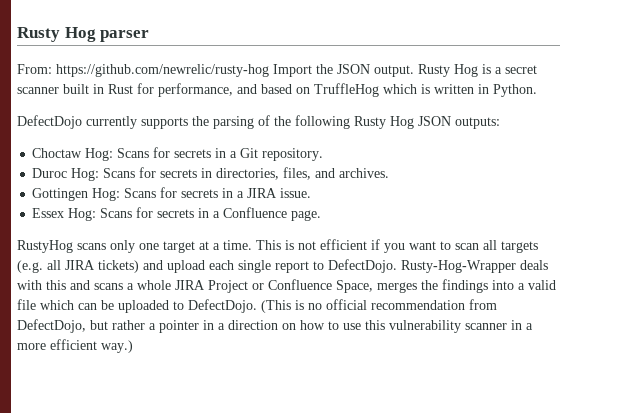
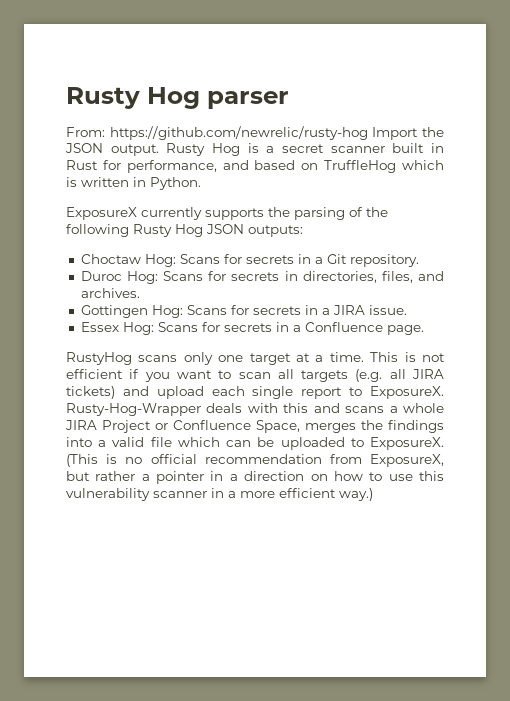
- DefectDojo currently supports the parsing of the following Rusty Hog JSON outputs:
+ ExposureX currently supports the parsing of the following Rusty Hog JSON outputs:
- This is not efficient if you want to scan all targets (e.g. all JIRA tickets) and upload each single report to DefectDojo.
+ This is not efficient if you want to scan all targets (e.g. all JIRA tickets) and upload each single report to ExposureX.
- Rusty-Hog-Wrapper deals with this and scans a whole JIRA Project or Confluence Space, merges the findings into a valid file which can be uploaded to DefectDojo.
+ Rusty-Hog-Wrapper deals with this and scans a whole JIRA Project or Confluence Space, merges the findings into a valid file which can be uploaded to ExposureX.
- (This is no official recommendation from DefectDojo, but rather a pointer in a direction on how to use this vulnerability scanner in a more efficient way.)
+ (This is no official recommendation from ExposureX, but rather a pointer in a direction on how to use this vulnerability scanner in a more efficient way.)

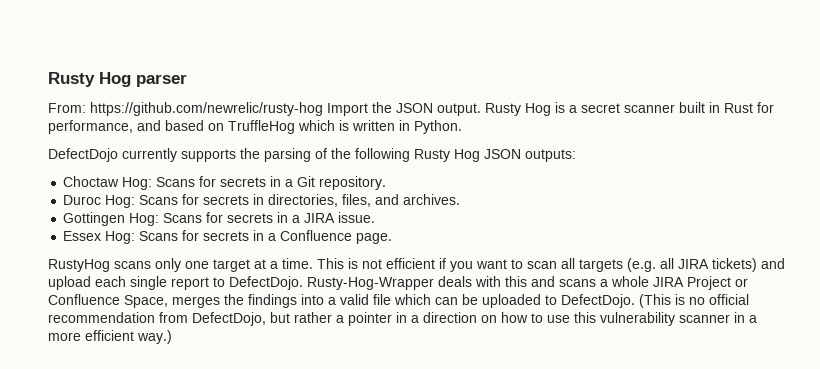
- ExposureX currently supports the parsing of the following Rusty Hog JSON outputs:
+ DefectDojo currently supports the parsing of the following Rusty Hog JSON outputs:
- This is not efficient if you want to scan all targets (e.g. all JIRA tickets) and upload each single report to ExposureX.
+ This is not efficient if you want to scan all targets (e.g. all JIRA tickets) and upload each single report to DefectDojo.
- Rusty-Hog-Wrapper deals with this and scans a whole JIRA Project or Confluence Space, merges the findings into a valid file which can be uploaded to ExposureX.
+ Rusty-Hog-Wrapper deals with this and scans a whole JIRA Project or Confluence Space, merges the findings into a valid file which can be uploaded to DefectDojo.
- (This is no official recommendation from ExposureX, but rather a pointer in a direction on how to use this vulnerability scanner in a more efficient way.)
+ (This is no official recommendation from DefectDojo, but rather a pointer in a direction on how to use this vulnerability scanner in a more efficient way.)

